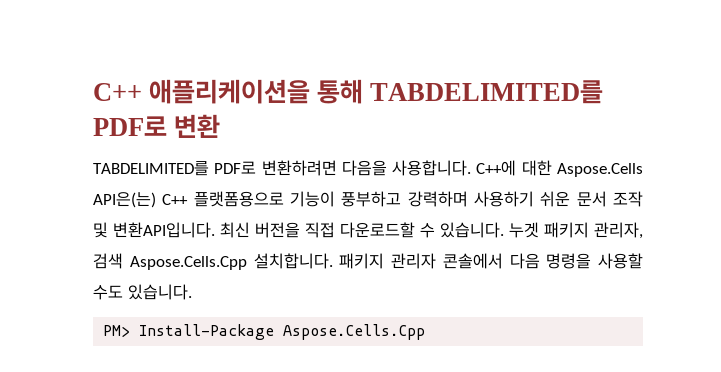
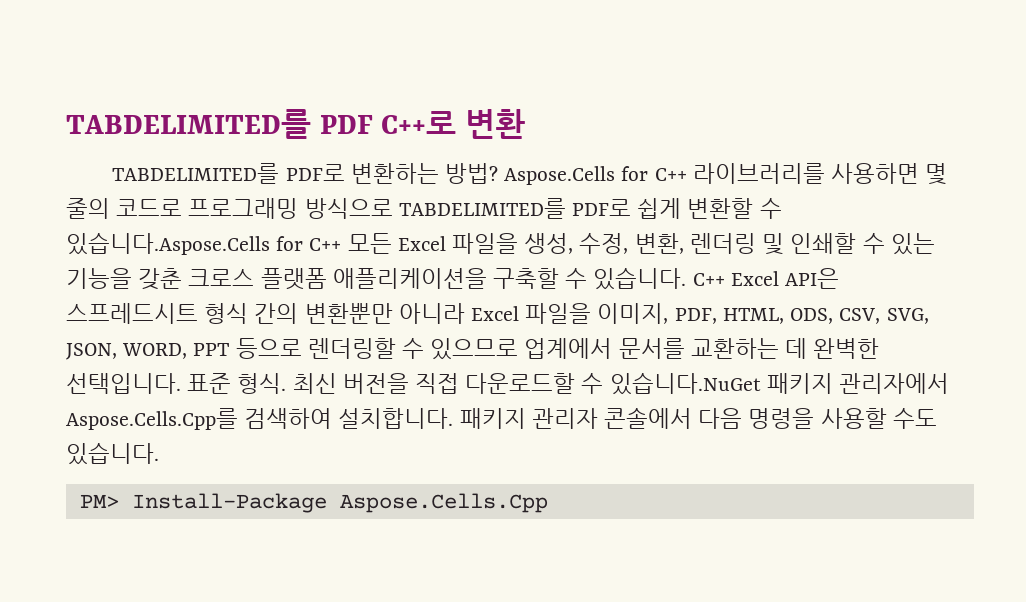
- C++ 애플리케이션을 통해 TABDELIMITED를 PDF로 변환
- TABDELIMITED를 PDF로 변환하려면 다음을 사용합니다. C++에 대한 Aspose.Cells API은(는) C++ 플랫폼용으로 기능이 풍부하고 강력하며 사용하기 쉬운 문서 조작 및 변환API입니다.
+ TABDELIMITED를 PDF C++로 변환
+ TABDELIMITED를 PDF로 변환하는 방법? Aspose.Cells for C++ 라이브러리를 사용하면 몇 줄의 코드로 프로그래밍 방식으로 TABDELIMITED를 PDF로 쉽게 변환할 수 있습니다.Aspose.Cells for C++ 모든 Excel 파일을 생성, 수정, 변환, 렌더링 및 인쇄할 수 있는 기능을 갖춘 크로스 플랫폼 애플리케이션을 구축할 수 있습니다. C++ Excel API은 스프레드시트 형식 간의 변환뿐만 아니라 Excel 파일을 이미지, PDF, HTML, ODS, CSV, SVG, JSON, WORD, PPT 등으로 렌더링할 수 있으므로 업계에서 문서를 교환하는 데 완벽한 선택입니다. 표준 형식.
- 최신 버전을 직접 다운로드할 수 있습니다. 누겟 패키지 관리자, 검색 Aspose.Cells.Cpp 설치합니다.
+ 최신 버전을 직접 다운로드할 수 있습니다.NuGet 패키지 관리자에서 Aspose.Cells.Cpp를 검색하여 설치합니다.

